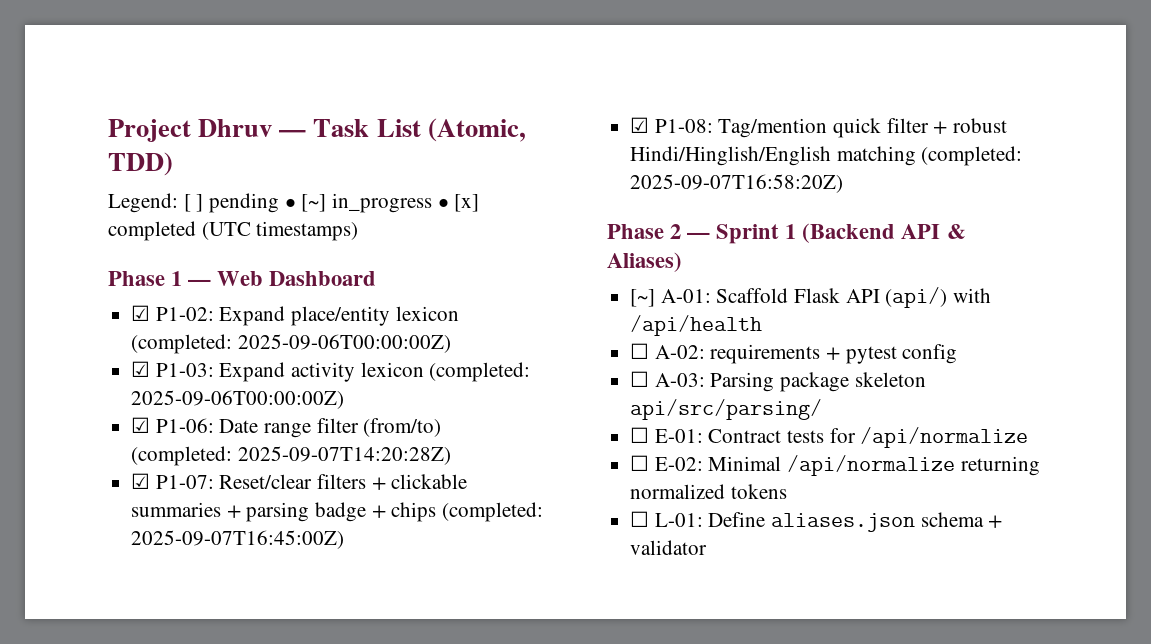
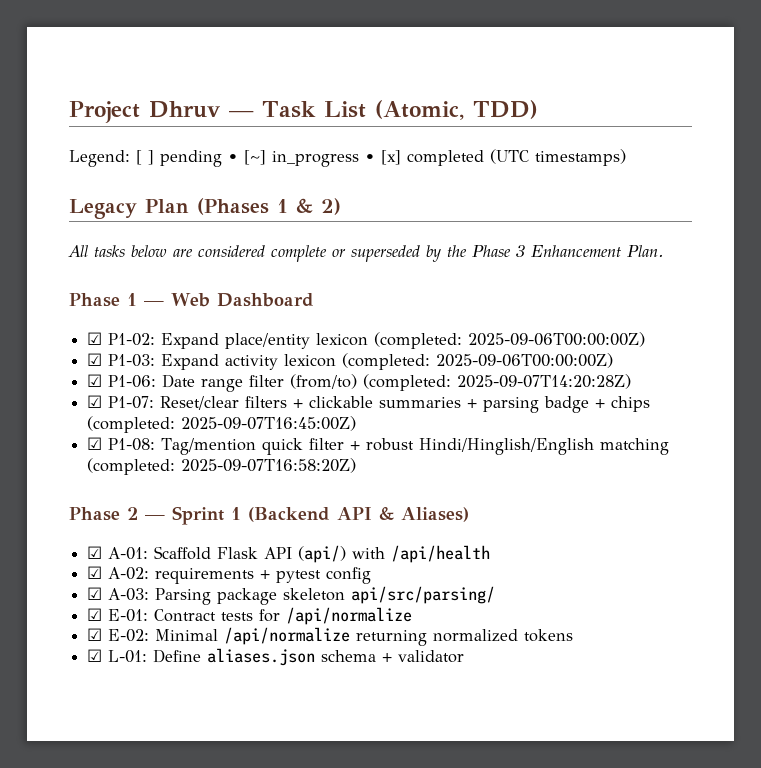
+ Legacy Plan (Phases 1 & 2)
+ All tasks below are considered complete or superseded by the Phase 3 Enhancement Plan.
- [~] A-01: Scaffold Flask API (api/) with /api/health
+ ☑ A-01: Scaffold Flask API (api/) with /api/health
- ☐ A-02: requirements + pytest config
+ ☑ A-02: requirements + pytest config
- ☐ A-03: Parsing package skeleton api/src/parsing/
+ ☑ A-03: Parsing package skeleton api/src/parsing/
- ☐ E-01: Contract tests for /api/normalize
+ ☑ E-01: Contract tests for /api/normalize
- ☐ E-02: Minimal /api/normalize returning normalized tokens
+ ☑ E-02: Minimal /api/normalize returning normalized tokens
- ☐ L-01: Define aliases.json schema + validator
+ ☑ L-01: Define aliases.json schema + validator

